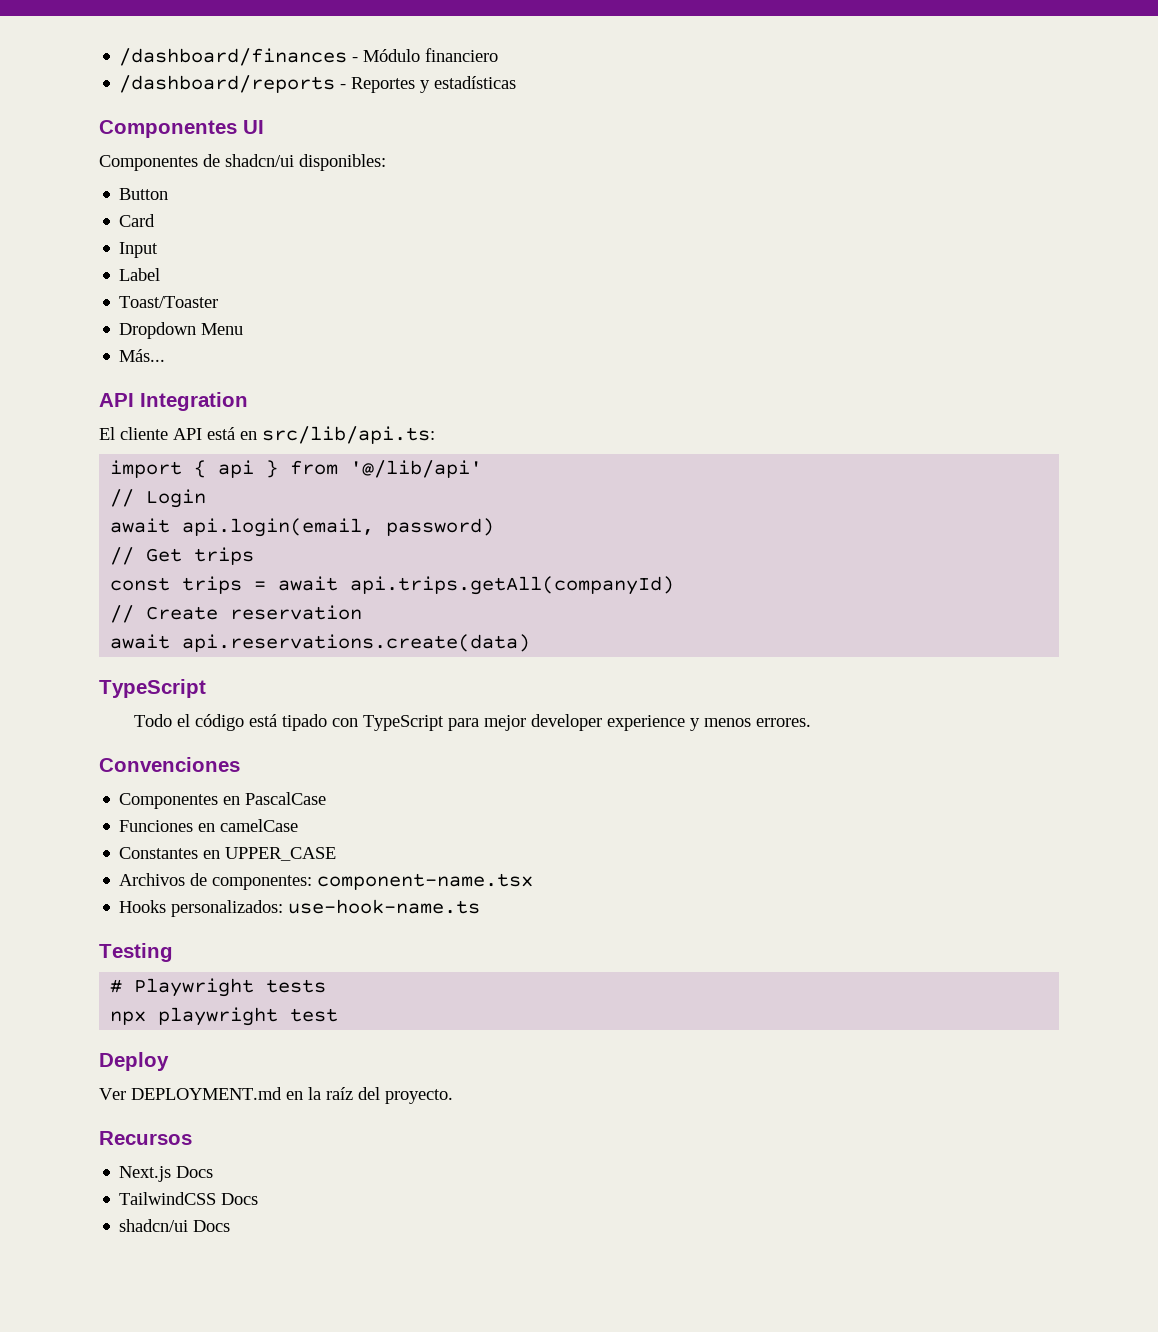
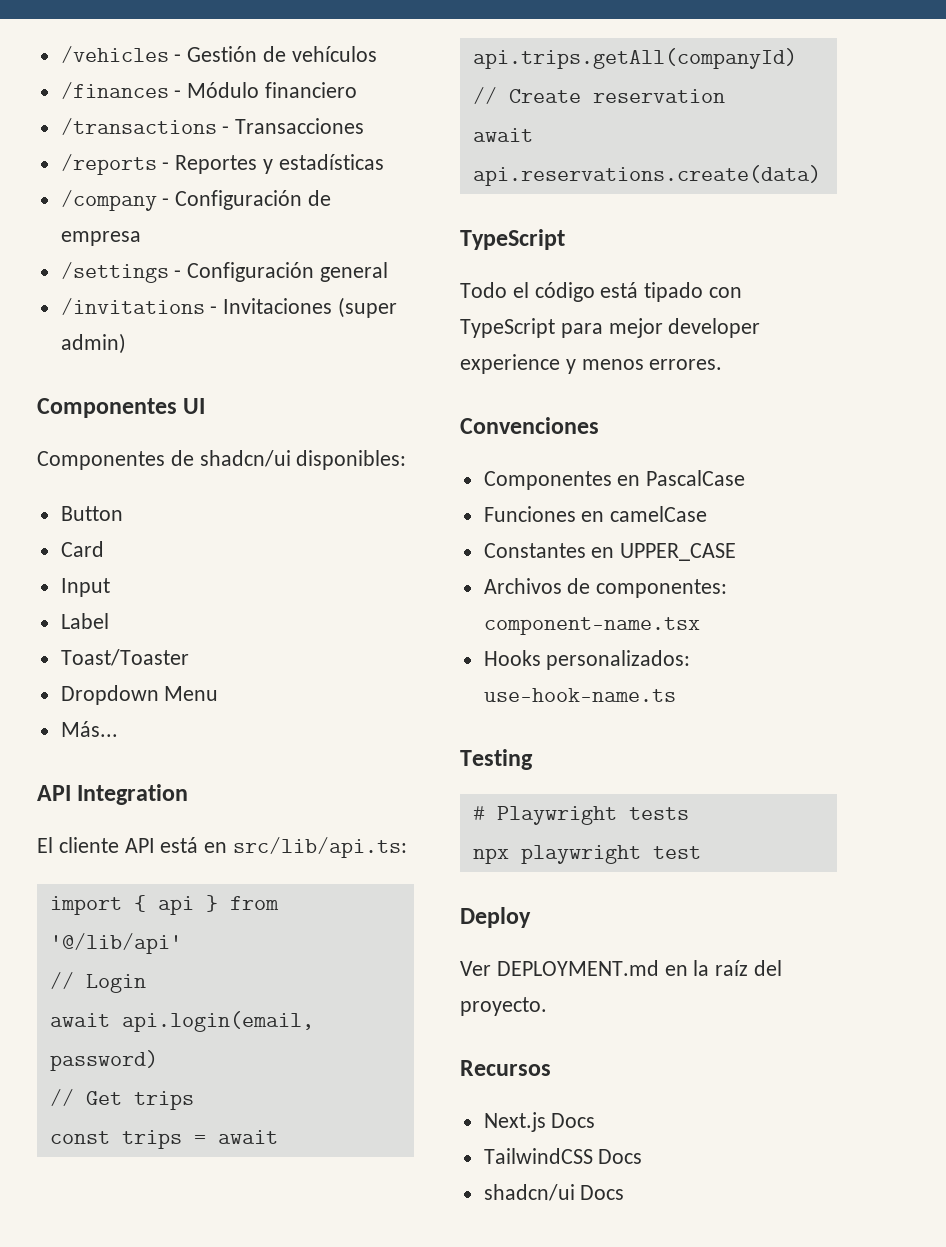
- /dashboard/finances - Módulo financiero
+ /vehicles - Gestión de vehículos
+ /finances - Módulo financiero
- /dashboard/reports - Reportes y estadísticas
+ /transactions - Transacciones
+ /reports - Reportes y estadísticas
+ /company - Configuración de empresa
+ /settings - Configuración general
+ /invitations - Invitaciones (super admin)

